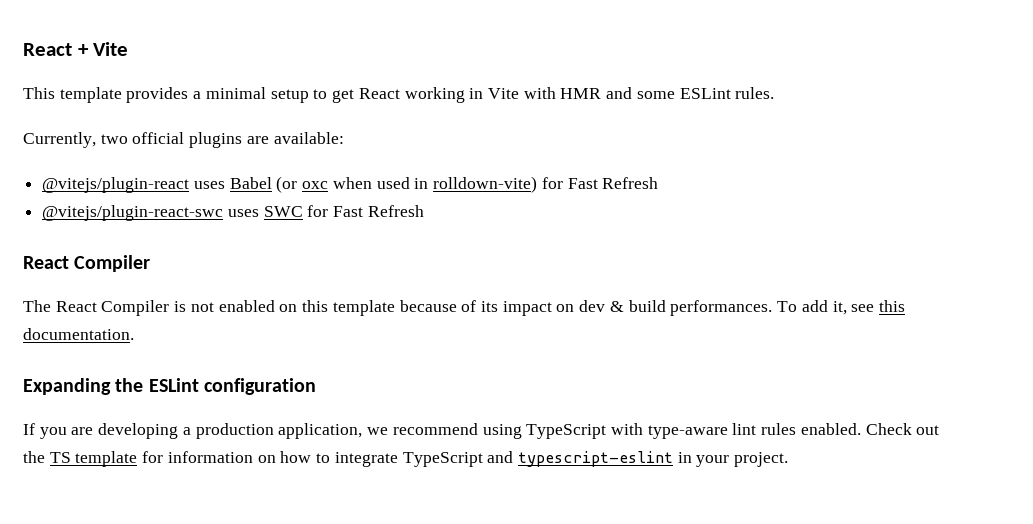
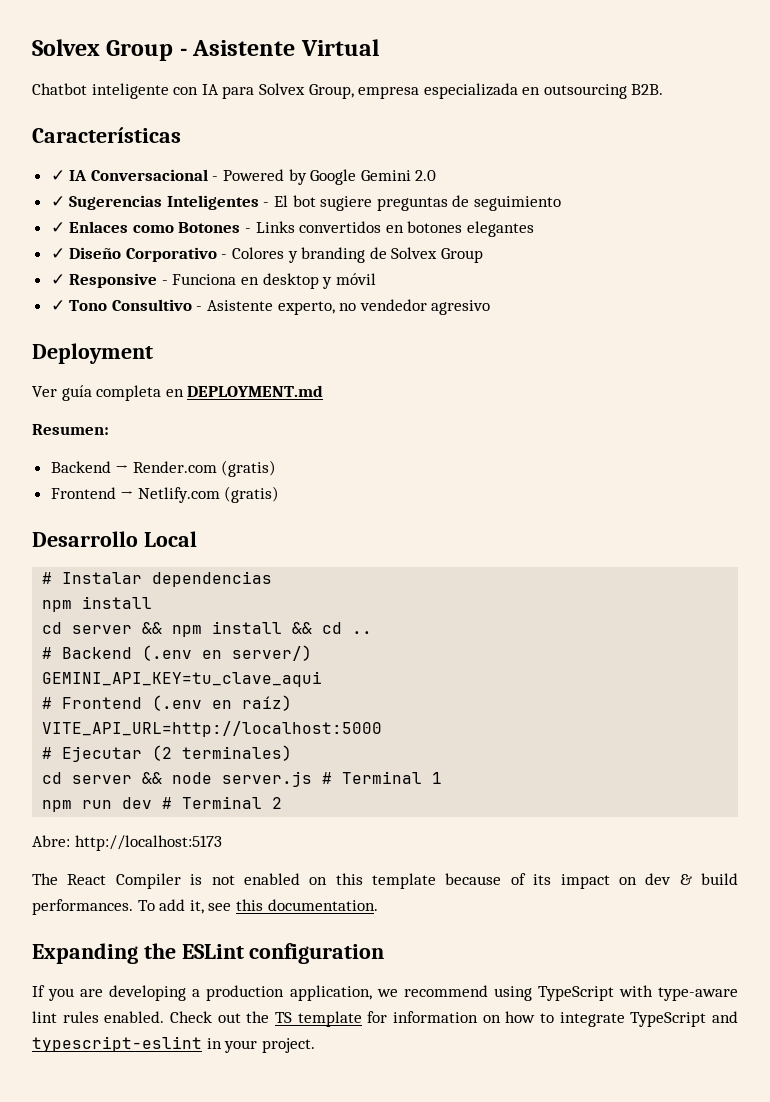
- React + Vite
- This template provides a minimal setup to get React working in Vite with HMR and some ESLint rules.
- Currently, two official plugins are available:
- @vitejs/plugin-react uses Babel (or oxc when used in rolldown-vite) for Fast Refresh
- @vitejs/plugin-react-swc uses SWC for Fast Refresh
- React Compiler
+ Solvex Group - Asistente Virtual
+ Chatbot inteligente con IA para Solvex Group, empresa especializada en outsourcing B2B.
+ Características
+ ✓ IA Conversacional - Powered by Google Gemini 2.0
+ ✓ Sugerencias Inteligentes - El bot sugiere preguntas de seguimiento
+ ✓ Enlaces como Botones - Links convertidos en botones elegantes
+ ✓ Diseño Corporativo - Colores y branding de Solvex Group
+ ✓ Responsive - Funciona en desktop y móvil
+ ✓ Tono Consultivo - Asistente experto, no vendedor agresivo
+ Deployment
+ Ver guía completa en DEPLOYMENT.md
+ Resumen:
+ Backend → Render.com (gratis)
+ Frontend → Netlify.com (gratis)
+ Desarrollo Local
+ # Instalar dependencias
+ npm install
+ cd server && npm install && cd ..
+ # Backend (.env en server/)
+ GEMINI_API_KEY=tu_clave_aqui
+ # Frontend (.env en raíz)
+ VITE_API_URL=http://localhost:5000
+ # Ejecutar (2 terminales)
+ cd server && node server.js # Terminal 1
+ npm run dev # Terminal 2
+ Abre: http://localhost:5173

